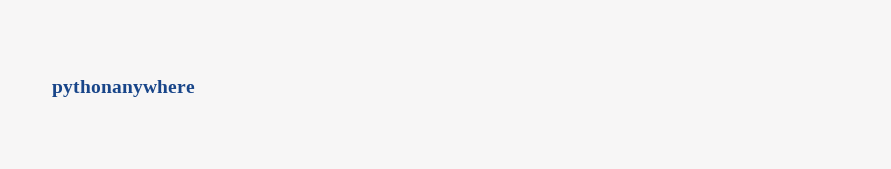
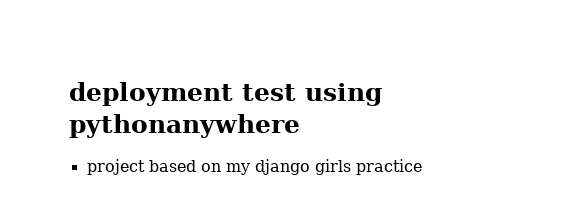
- pythonanywhere
+ deployment test using pythonanywhere
+ project based on my django girls practice

